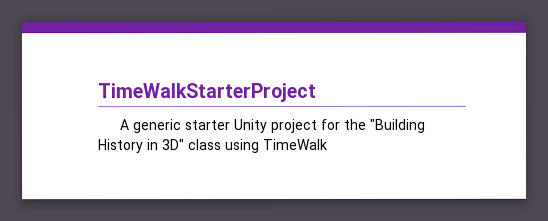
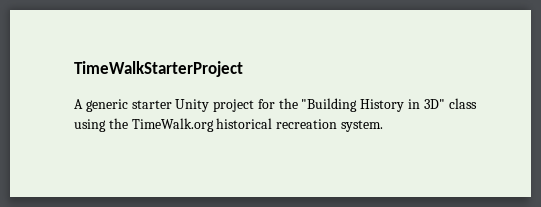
- A generic starter Unity project for the "Building History in 3D" class using TimeWalk
+ A generic starter Unity project for the "Building History in 3D" class using the TimeWalk.org historical recreation system.

